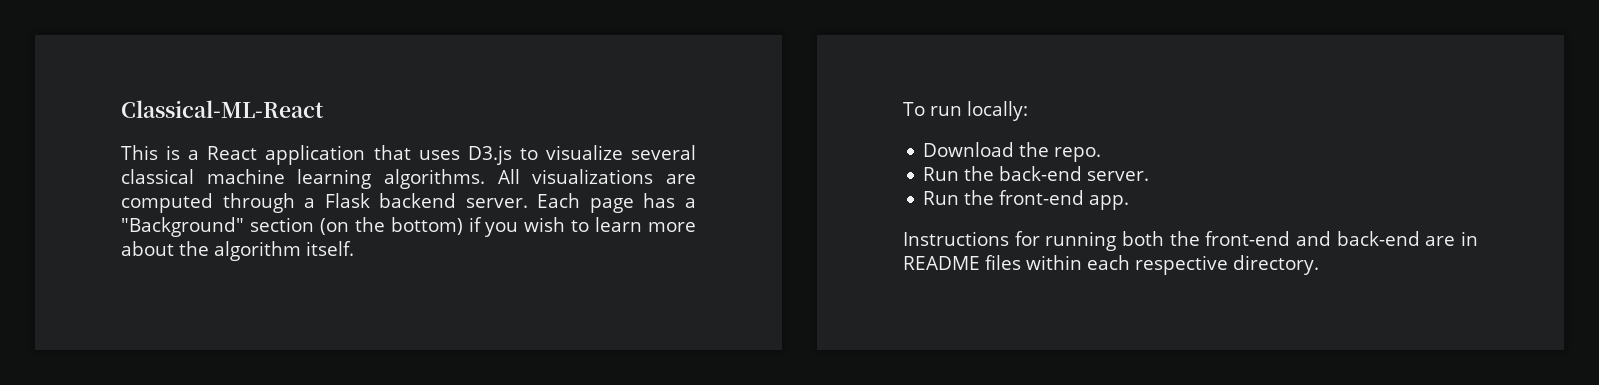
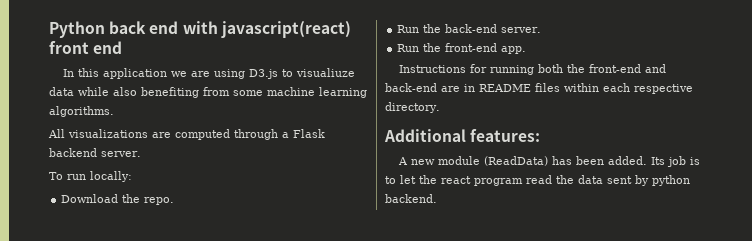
- Classical-ML-React
- This is a React application that uses D3.js to visualize several classical machine learning algorithms. All visualizations are computed through a Flask backend server. Each page has a "Background" section (on the bottom) if you wish to learn more about the algorithm itself.
+ Python back end with javascript(react) front end
+ In this application we are using D3.js to visualiuze data while also benefiting from some machine learning algorithms.
+ All visualizations are computed through a Flask backend server.
+ Additional features:
+ A new module (ReadData) has been added. Its job is to let the react program read the data sent by python backend.

